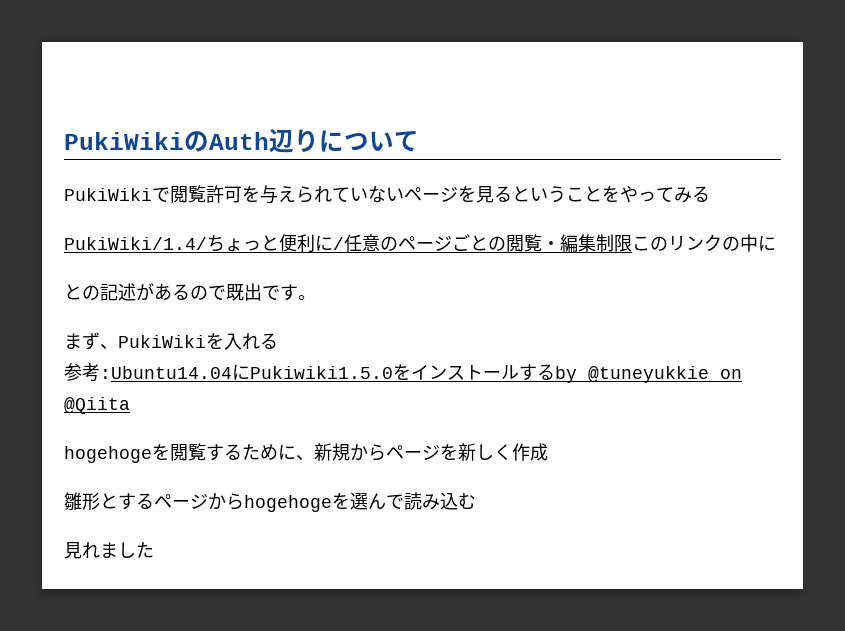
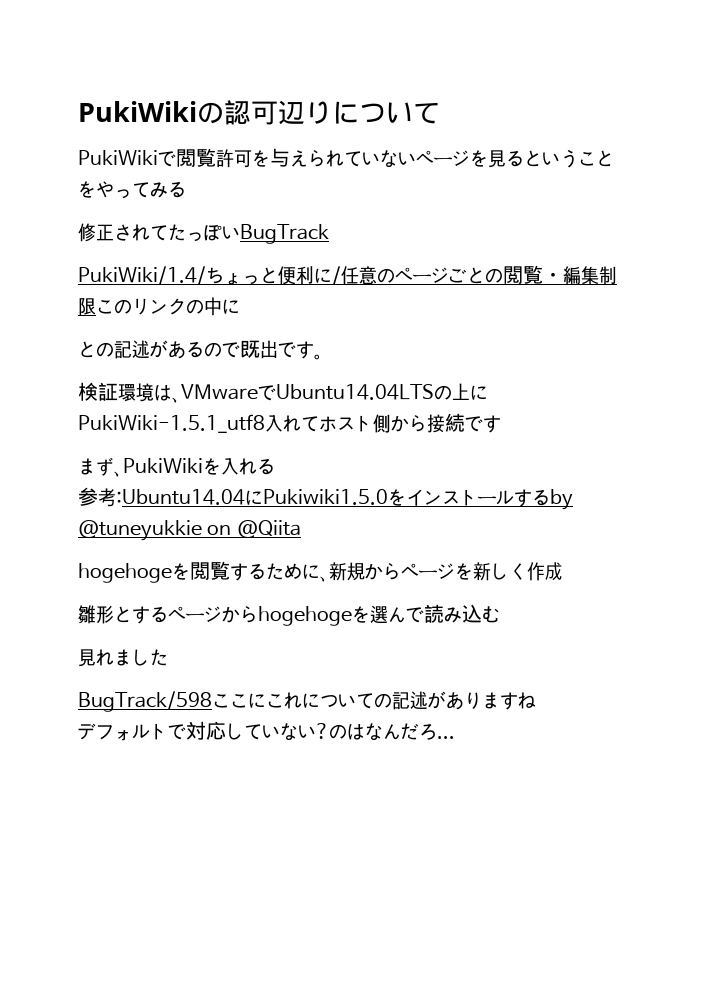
- PukiWikiのAuth辺りについて
+ PukiWikiの認可辺りについて
+ 修正されてたっぽいBugTrack
+ 検証環境は、VMwareでUbuntu14.04LTSの上にPukiWiki-1.5.1_utf8入れてホスト側から接続です
+ BugTrack/598ここにこれについての記述がありますね
+ デフォルトで対応していない?のはなんだろ...

